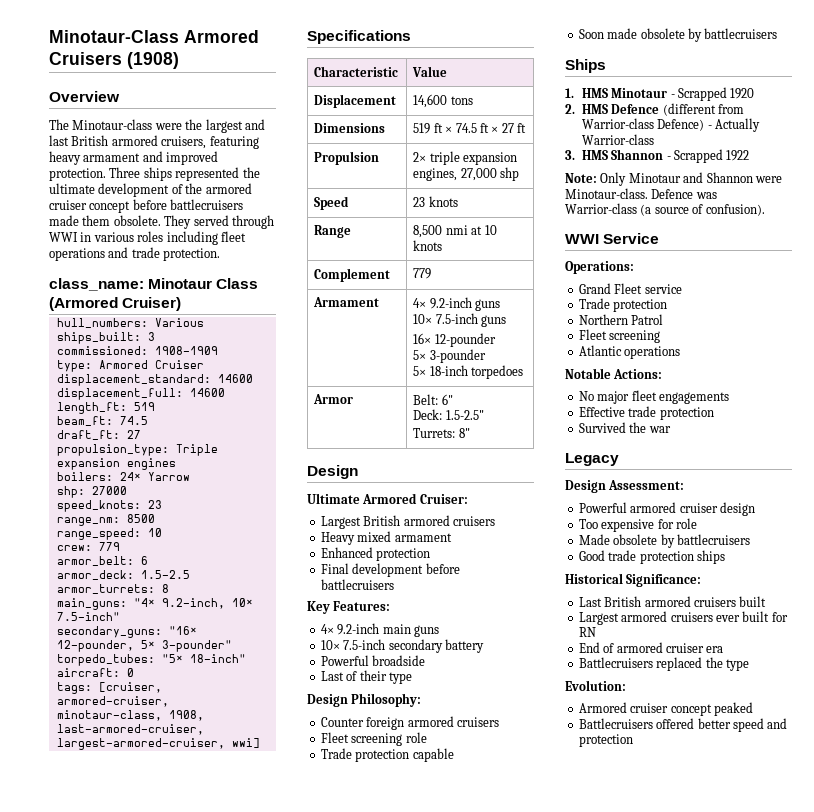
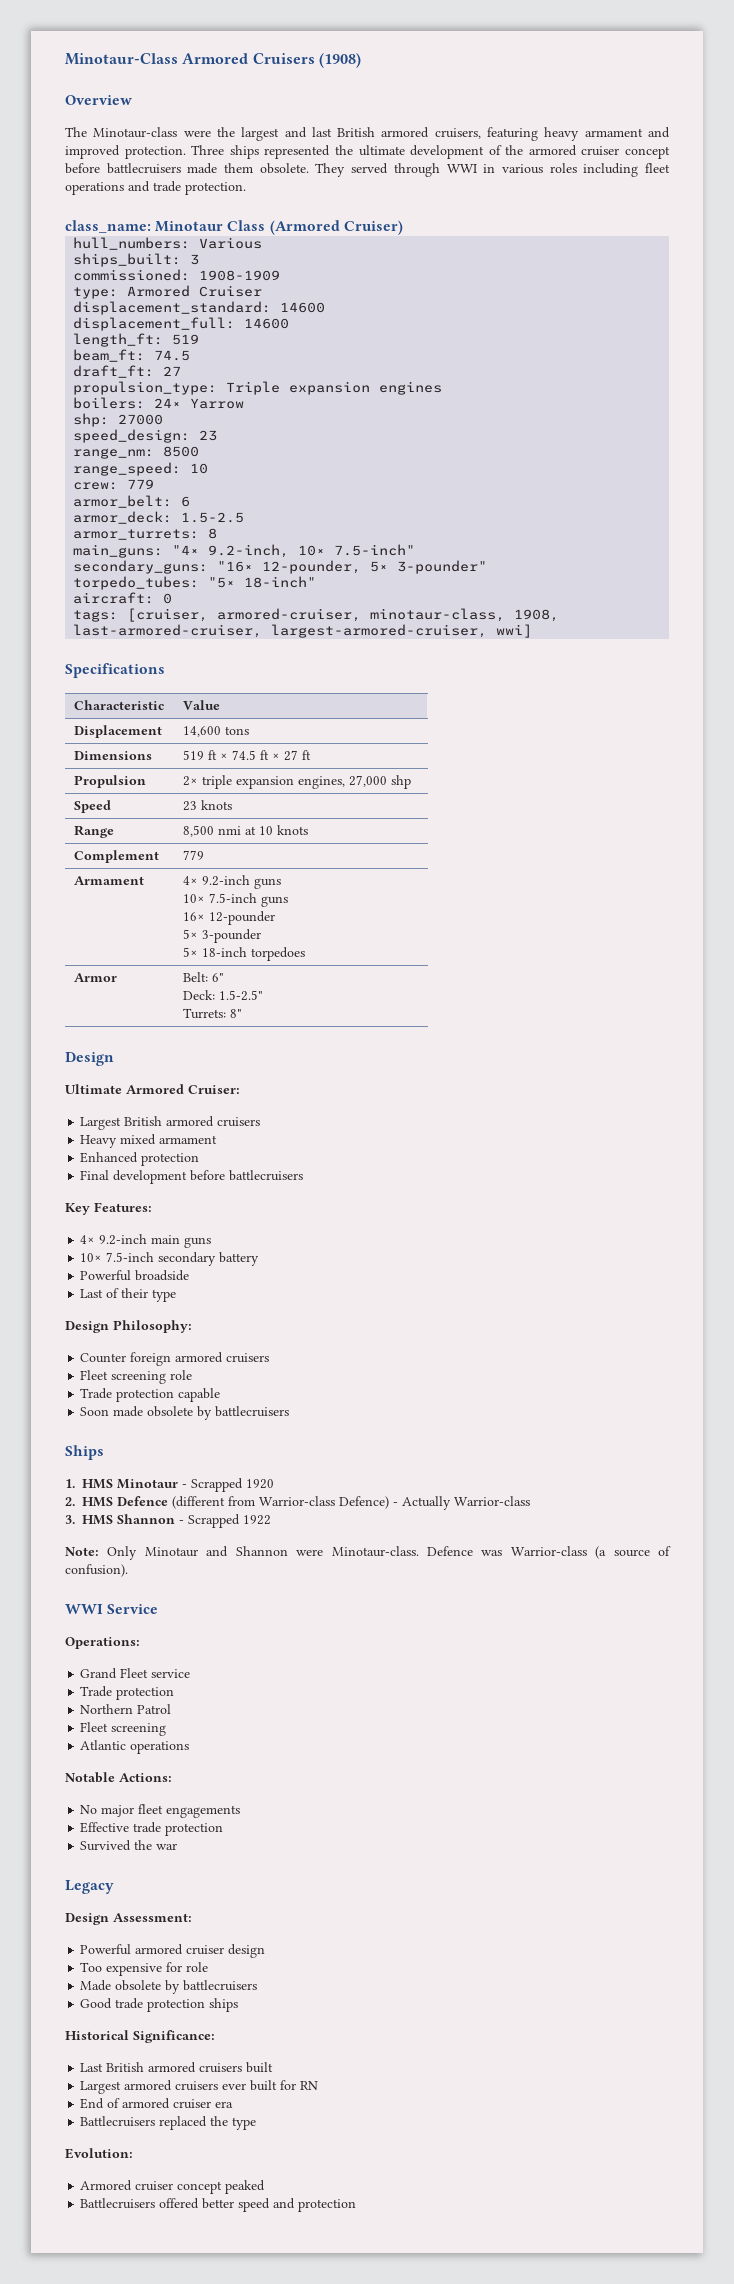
- speed_knots: 23
+ speed_design: 23

